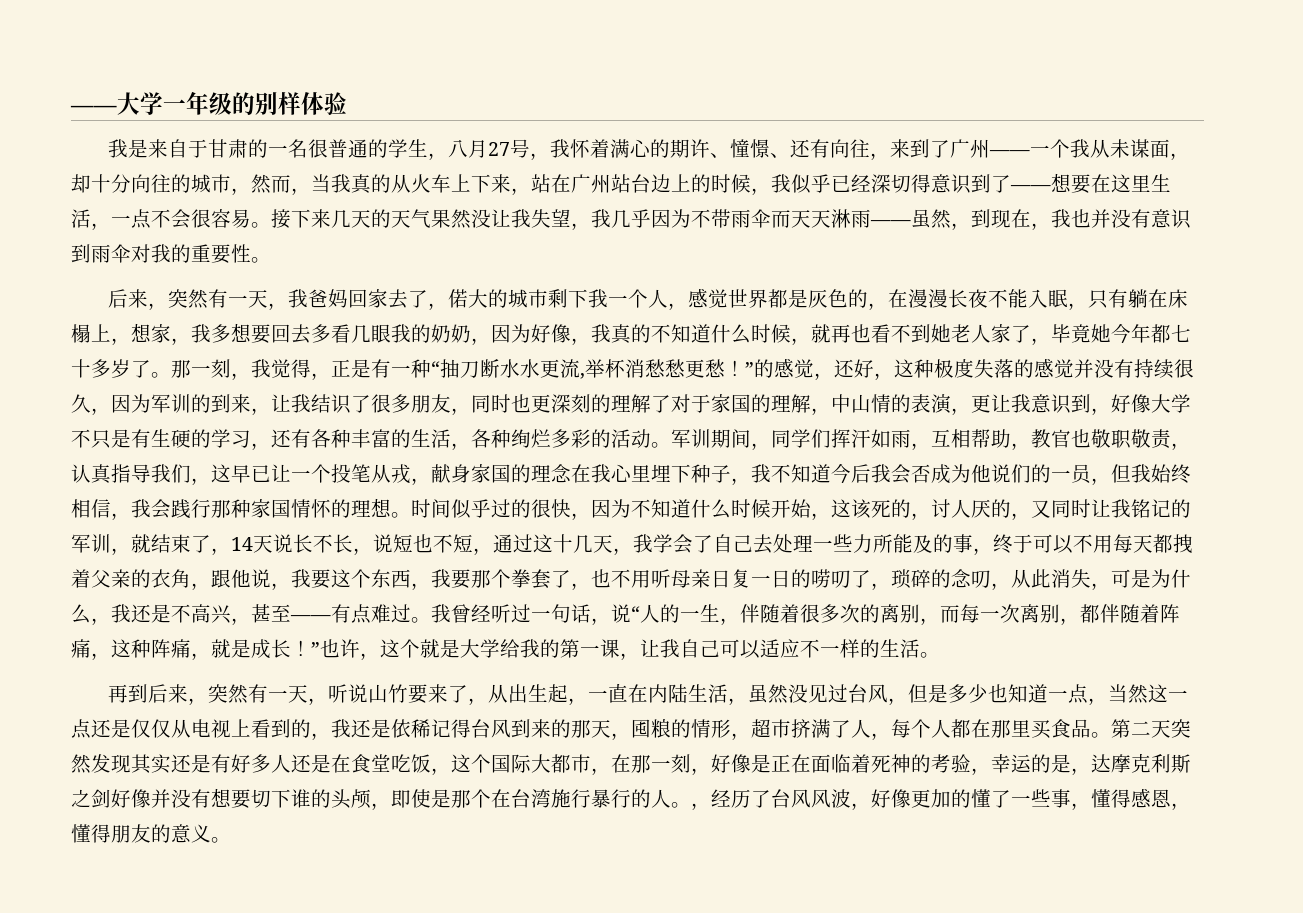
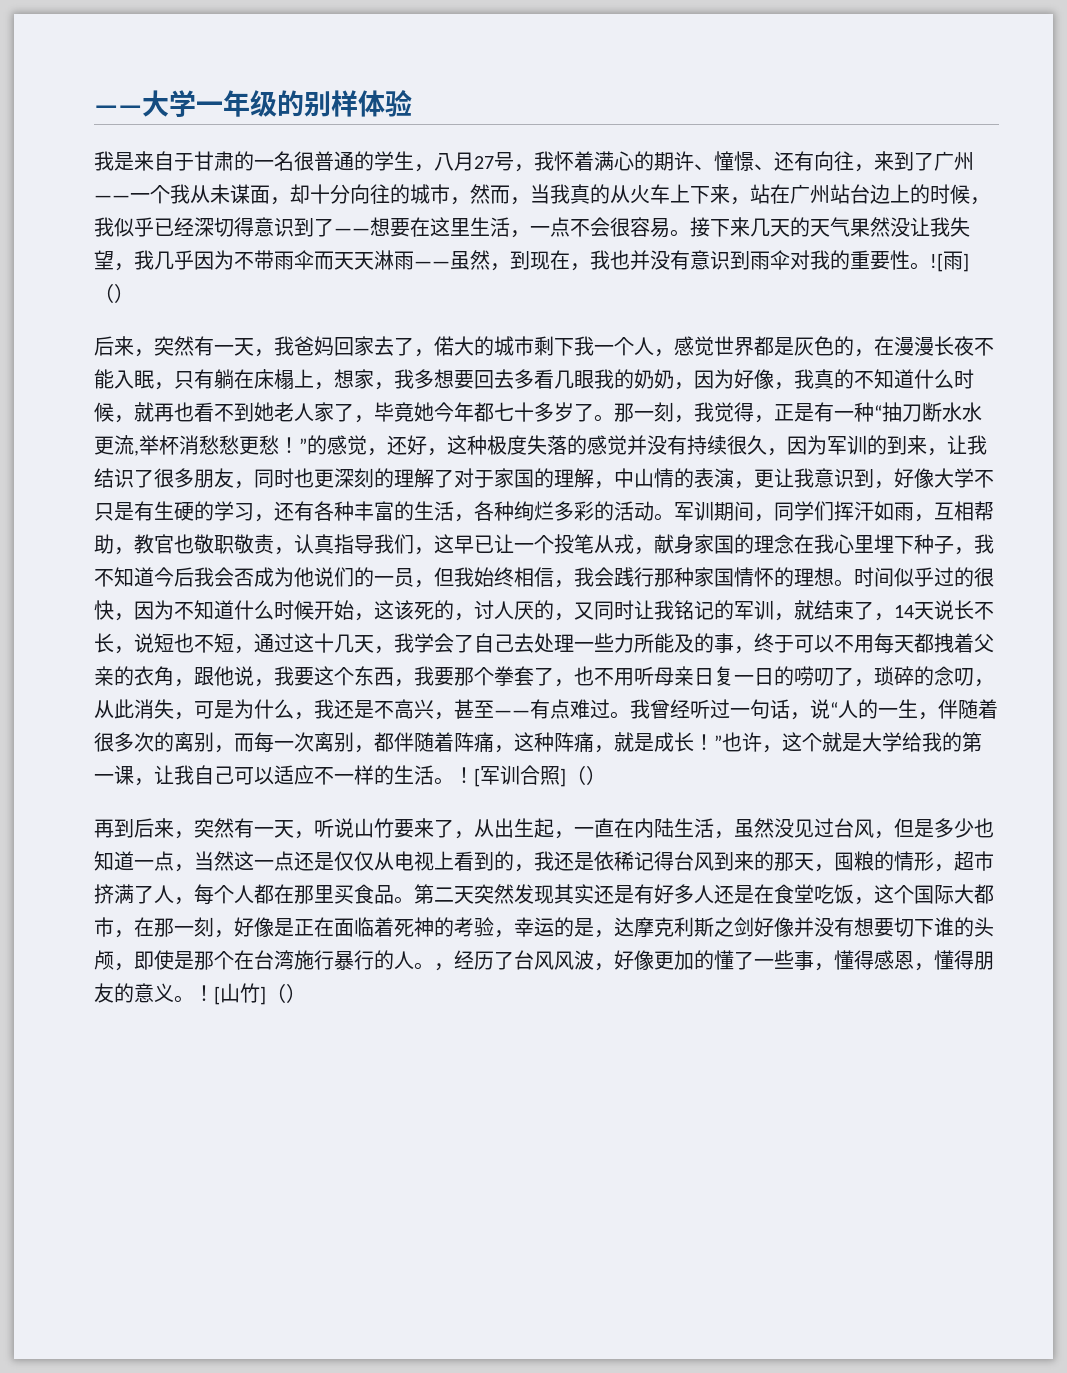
+ ![雨]（）
+ ！[军训合照]（）
+ ！[山竹]（）

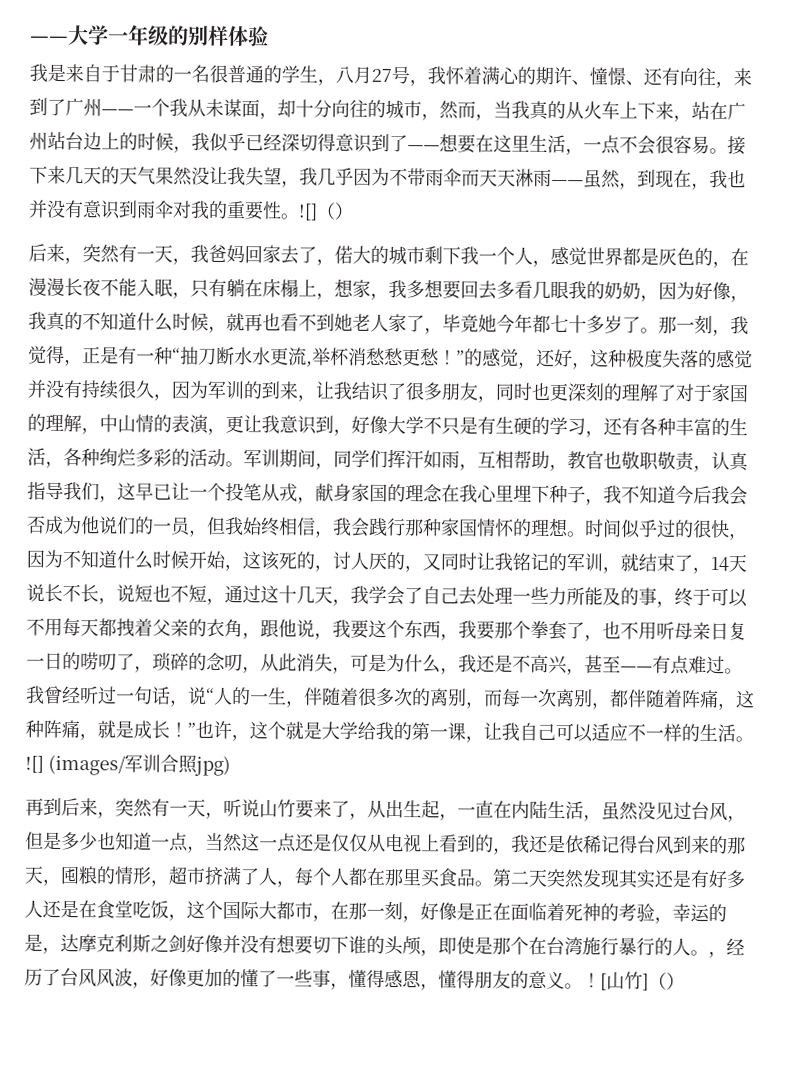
- ![雨]（）
+ ![]（）
- ！[军训合照]（）
+ ![] (images/军训合照jpg)

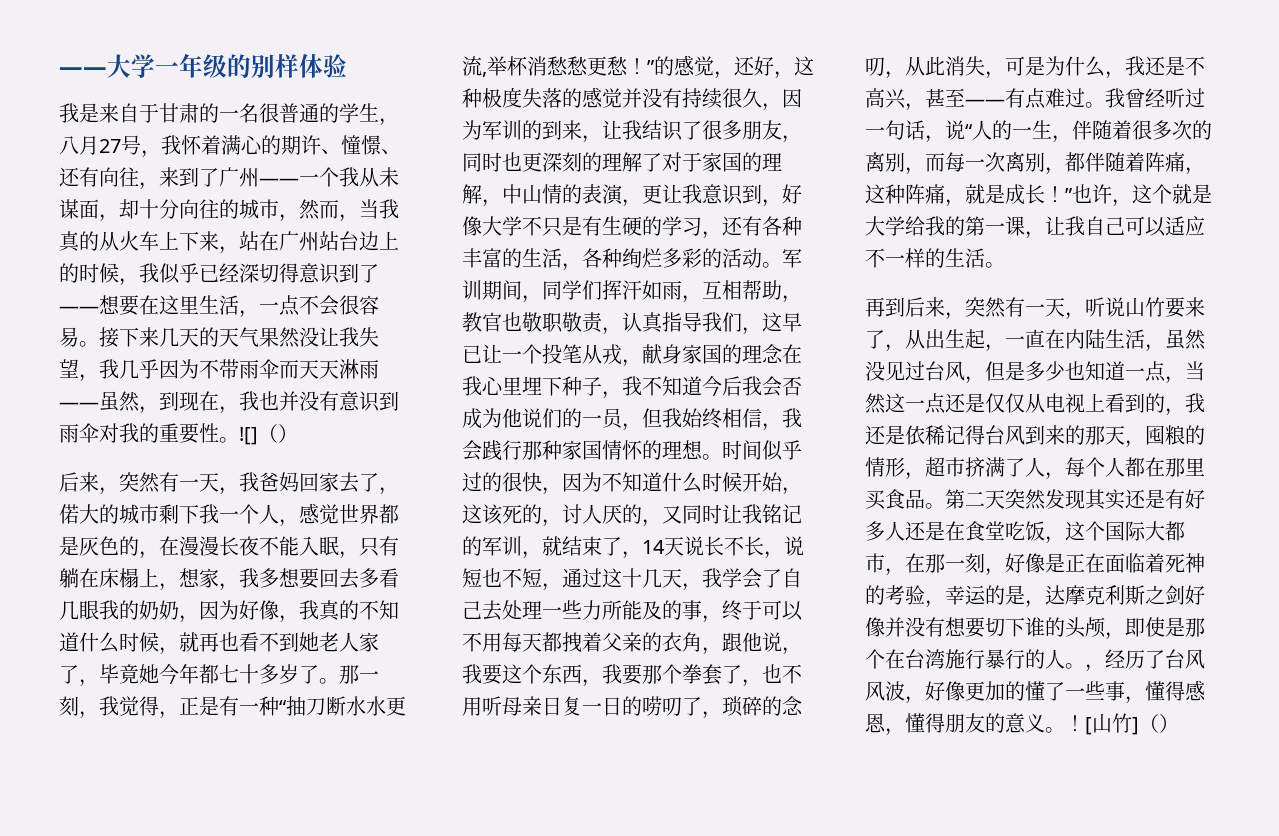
- ![] (images/军训合照jpg)

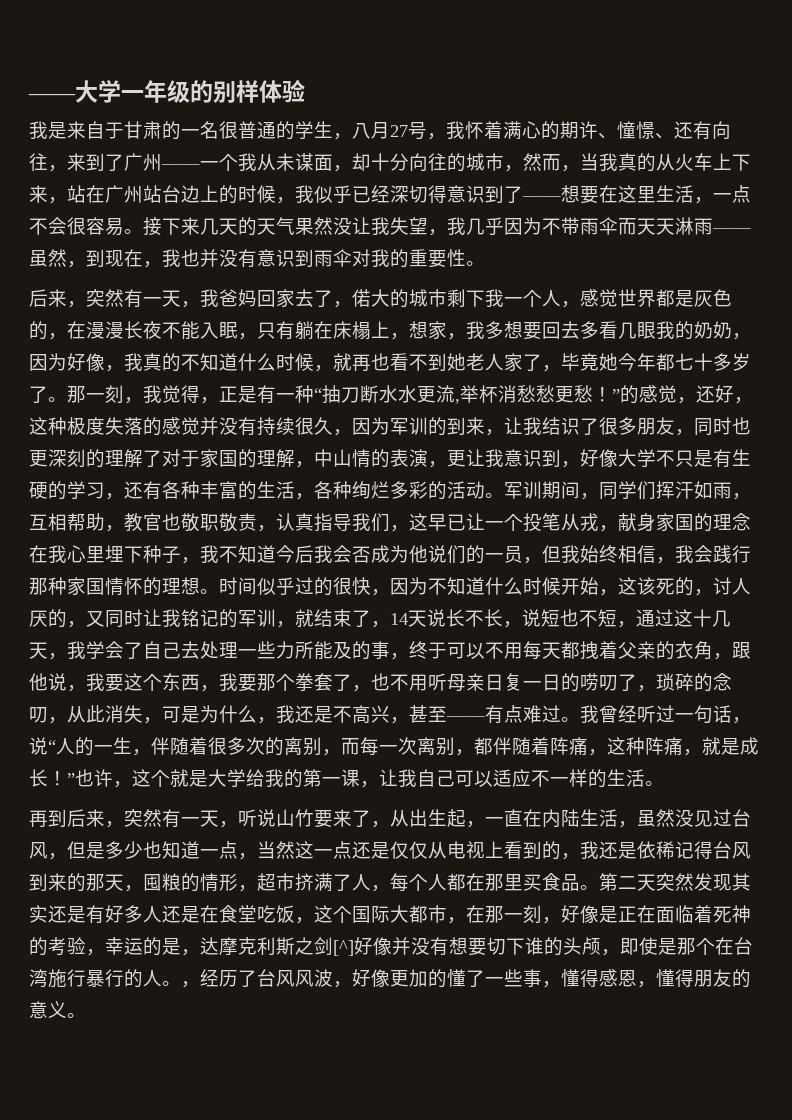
- ![]（）
- 第二天突然发现其实还是有好多人还是在食堂吃饭，这个国际大都市，在那一刻，好像是正在面临着死神的考验，幸运的是，达摩克利斯之剑好像并没有想要切下谁的头颅，即使是那个在台湾施行暴行的人。
+ 第二天突然发现其实还是有好多人还是在食堂吃饭，这个国际大都市，在那一刻，好像是正在面临着死神的考验，幸运的是，达摩克利斯之剑[^]好像并没有想要切下谁的头颅，即使是那个在台湾施行暴行的人。
- ！[山竹]（）

